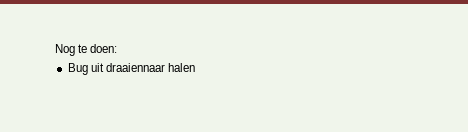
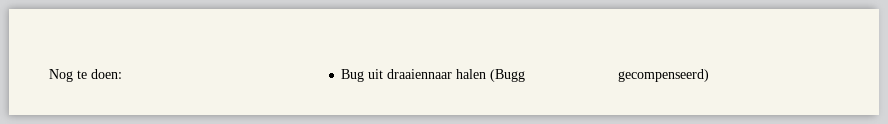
- Bug uit draaiennaar halen
+ Bug uit draaiennaar halen (Bugg gecompenseerd)

